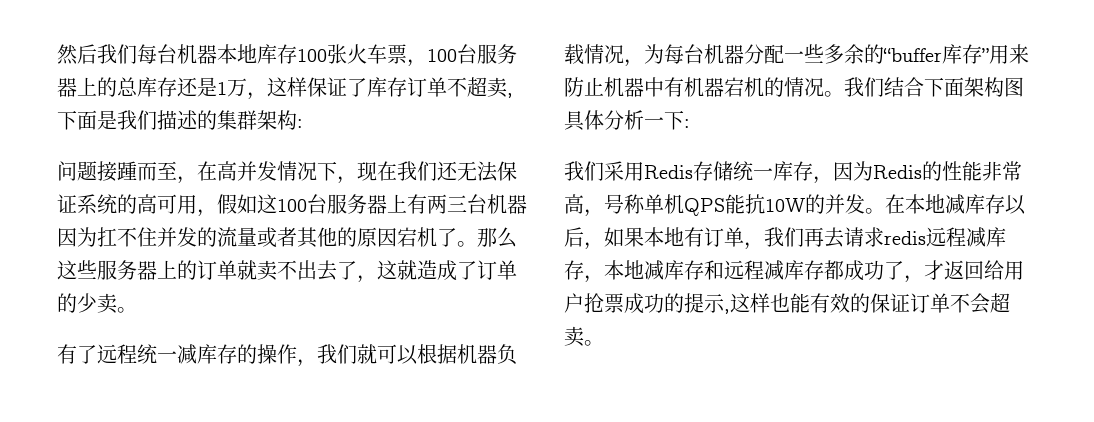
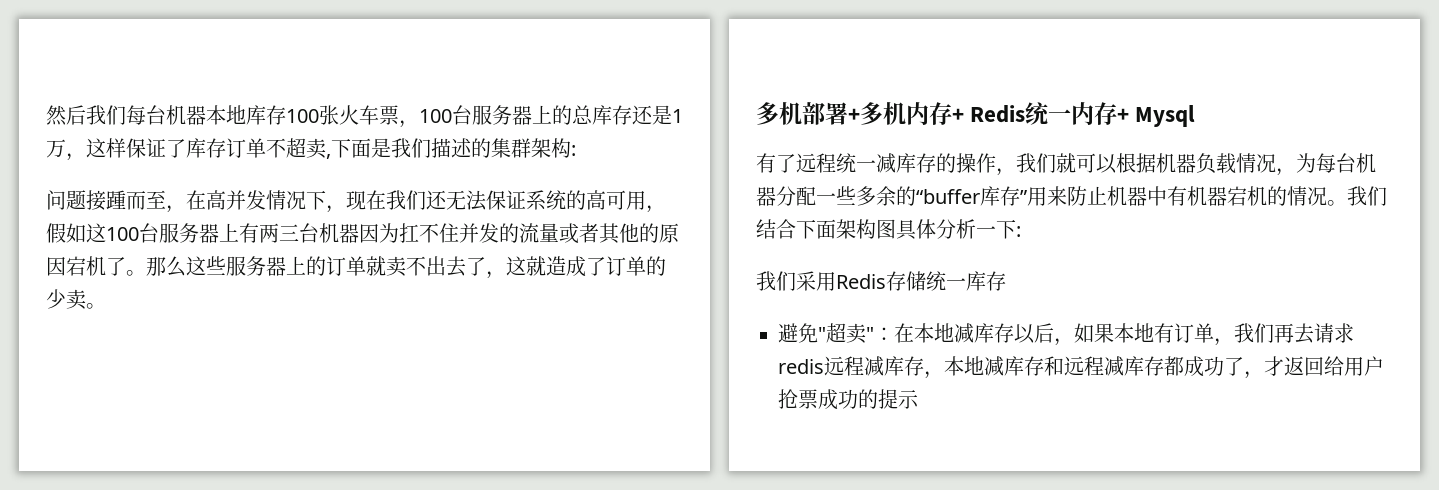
+ 多机部署+多机内存+ Redis统一内存+ Mysql
- 我们采用Redis存储统一库存，因为Redis的性能非常高，号称单机QPS能抗10W的并发。在本地减库存以后，如果本地有订单，我们再去请求redis远程减库存，本地减库存和远程减库存都成功了，才返回给用户抢票成功的提示,这样也能有效的保证订单不会超卖。
+ 我们采用Redis存储统一库存
+ 避免"超卖"：在本地减库存以后，如果本地有订单，我们再去请求redis远程减库存，本地减库存和远程减库存都成功了，才返回给用户抢票成功的提示

